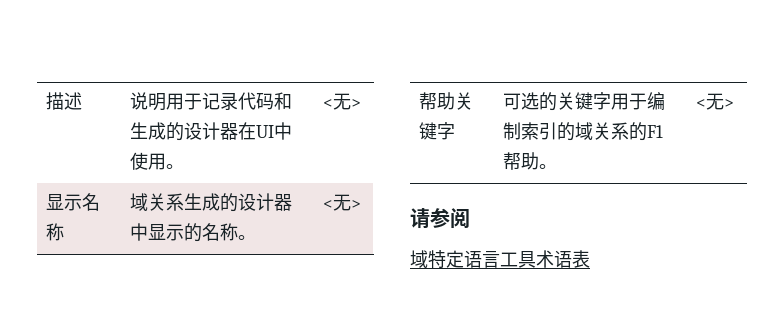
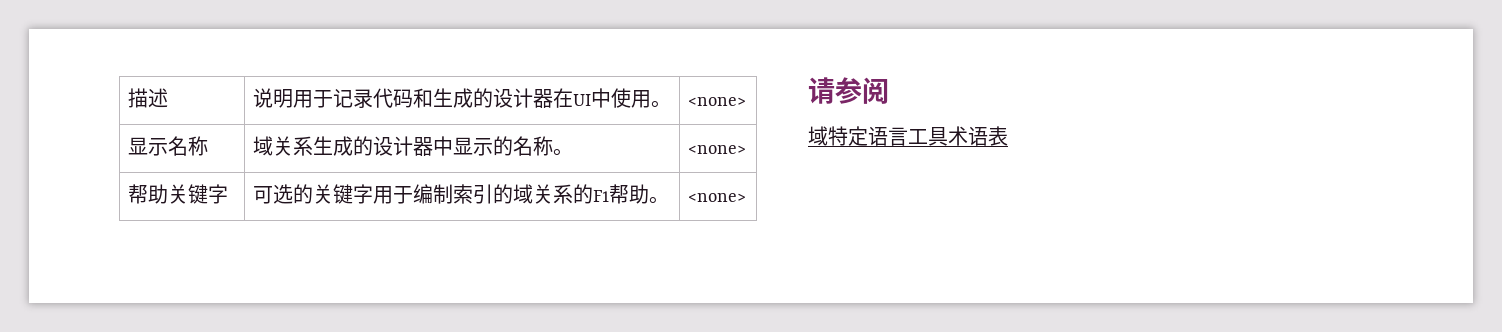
- 描述 | 说明用于记录代码和生成的设计器在UI中使用。 | <无>
+ 描述 | 说明用于记录代码和生成的设计器在UI中使用。 | <none>
- 显示名称 | 域关系生成的设计器中显示的名称。 | <无>
+ 显示名称 | 域关系生成的设计器中显示的名称。 | <none>
- 帮助关键字 | 可选的关键字用于编制索引的域关系的F1帮助。 | <无>
+ 帮助关键字 | 可选的关键字用于编制索引的域关系的F1帮助。 | <none>

